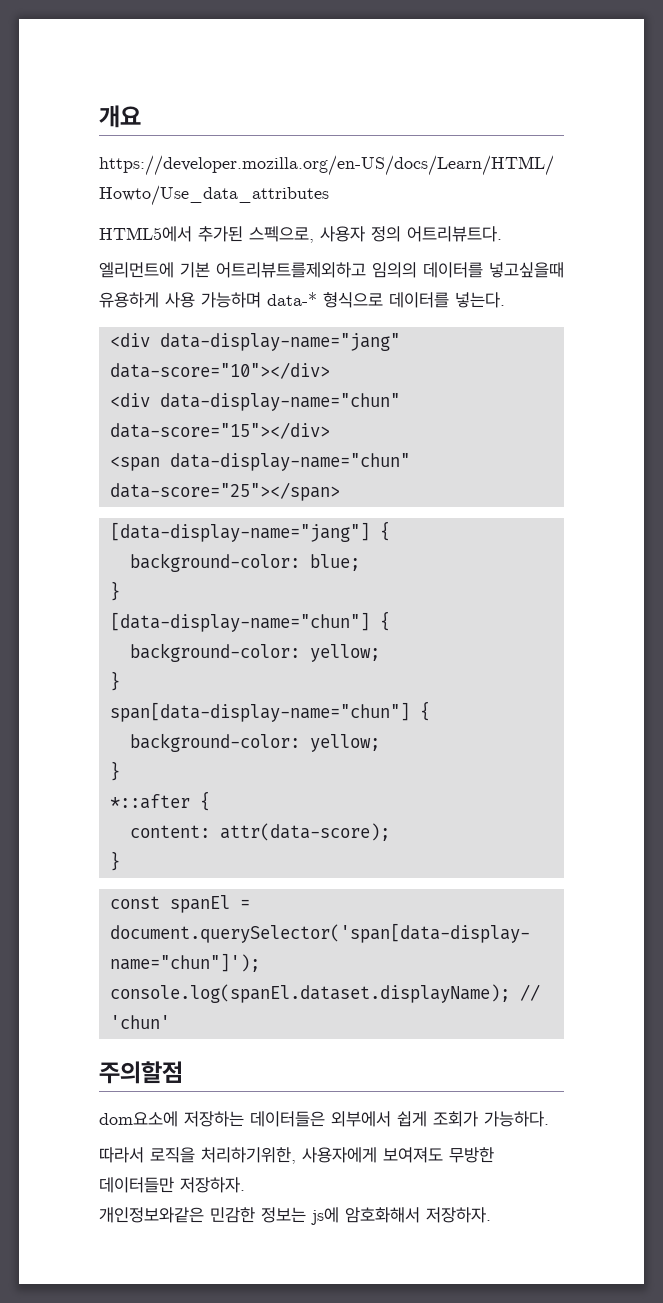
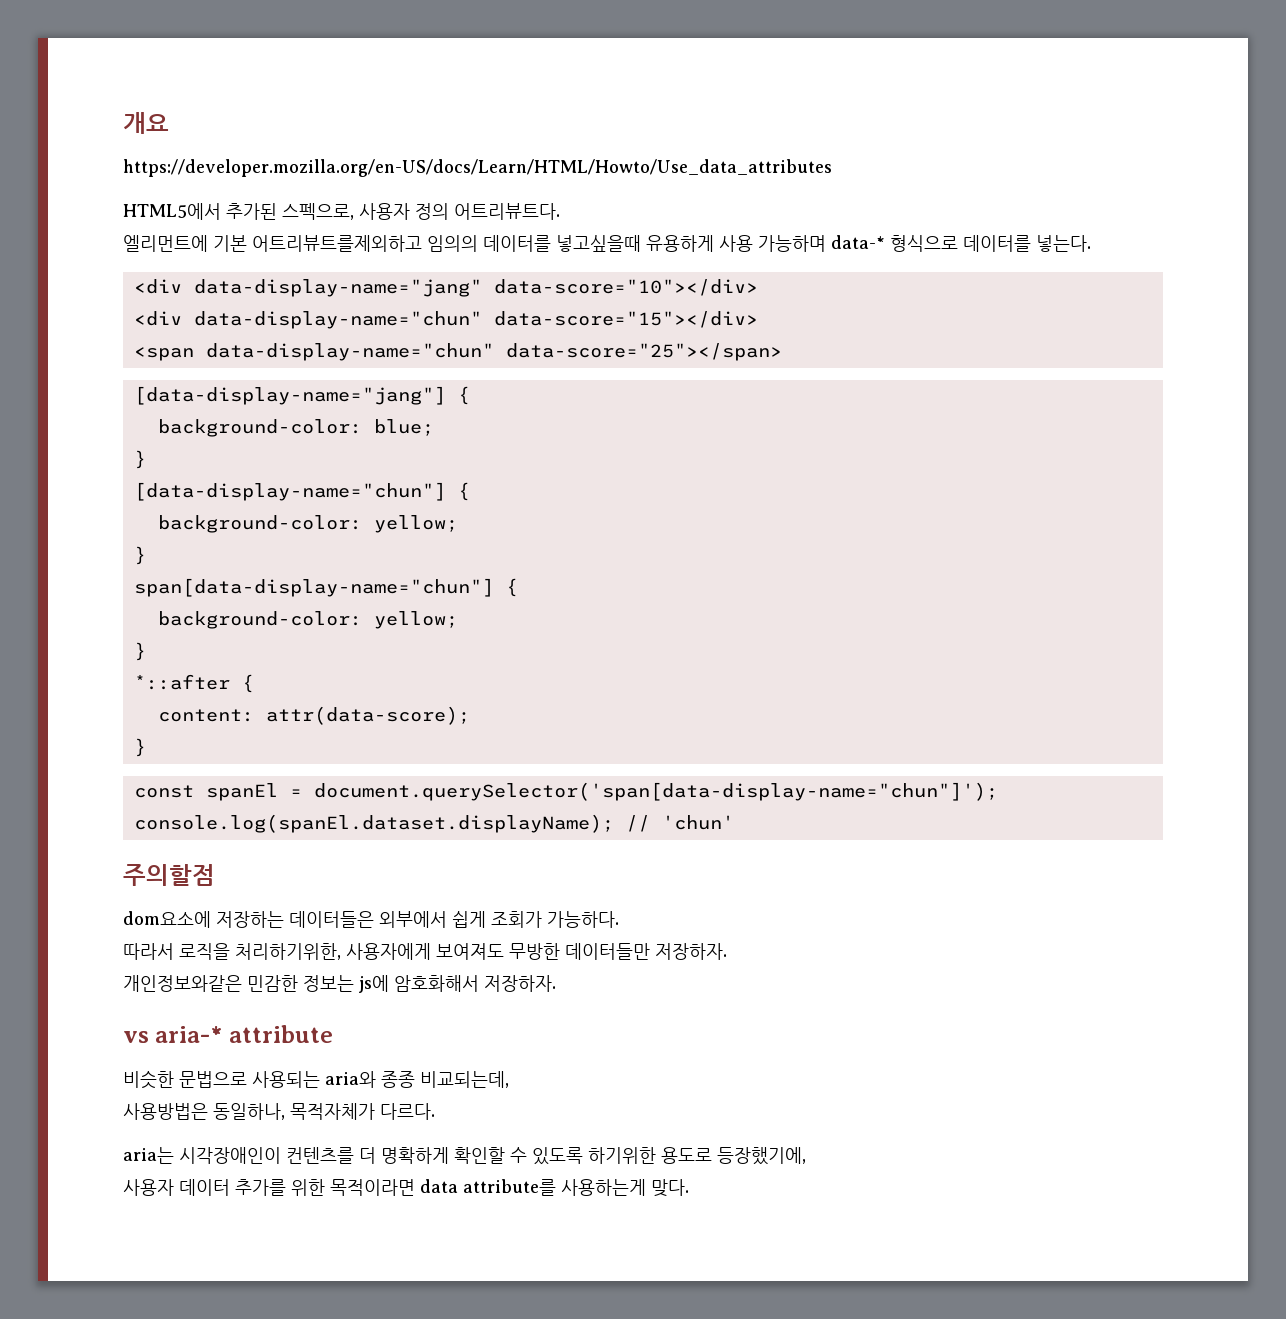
+ vs aria-* attribute
+ 비슷한 문법으로 사용되는 aria와 종종 비교되는데,
+ 사용방법은 동일하나, 목적자체가 다르다.
+ aria는 시각장애인이 컨텐츠를 더 명확하게 확인할 수 있도록 하기위한 용도로 등장했기에,
+ 사용자 데이터 추가를 위한 목적이라면 data attribute를 사용하는게 맞다.

